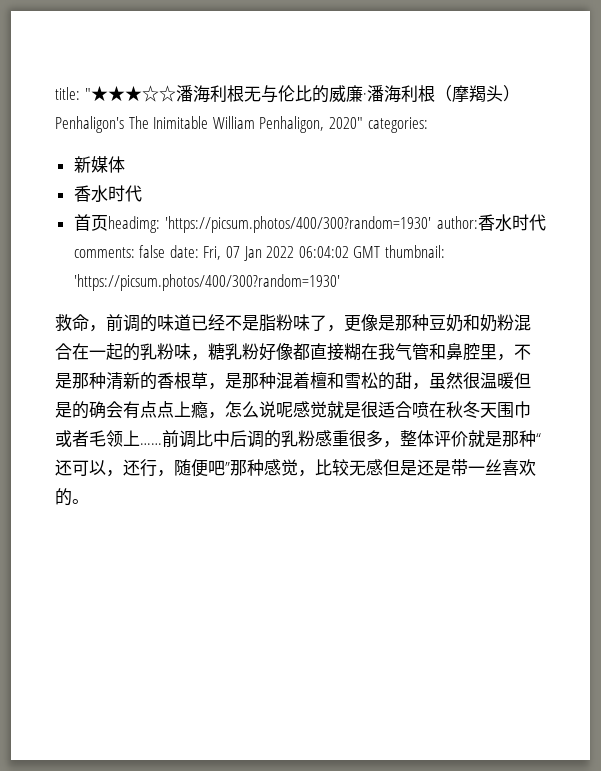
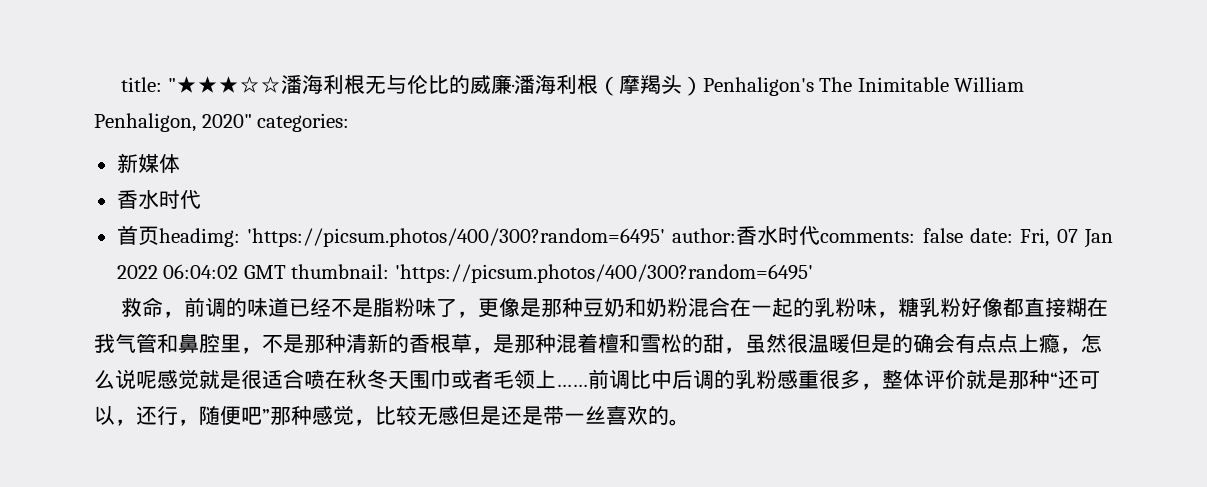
- 首页headimg: 'https://picsum.photos/400/300?random=1930' author:香水时代comments: false date: Fri, 07 Jan 2022 06:04:02 GMT thumbnail: 'https://picsum.photos/400/300?random=1930'
+ 首页headimg: 'https://picsum.photos/400/300?random=6495' author:香水时代comments: false date: Fri, 07 Jan 2022 06:04:02 GMT thumbnail: 'https://picsum.photos/400/300?random=6495'

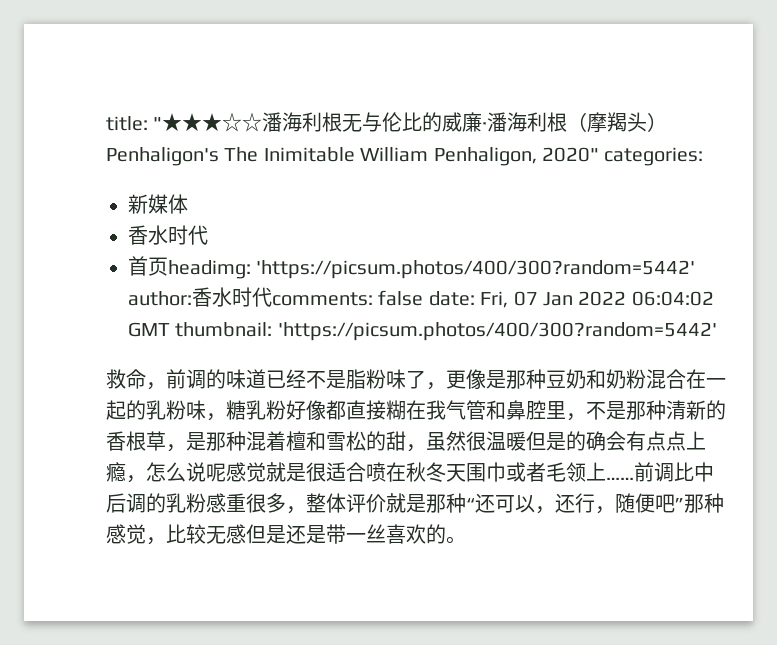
- 首页headimg: 'https://picsum.photos/400/300?random=6495' author:香水时代comments: false date: Fri, 07 Jan 2022 06:04:02 GMT thumbnail: 'https://picsum.photos/400/300?random=6495'
+ 首页headimg: 'https://picsum.photos/400/300?random=5442' author:香水时代comments: false date: Fri, 07 Jan 2022 06:04:02 GMT thumbnail: 'https://picsum.photos/400/300?random=5442'

